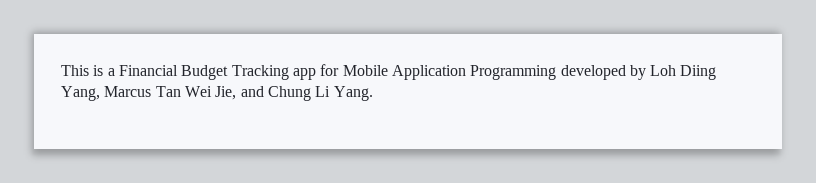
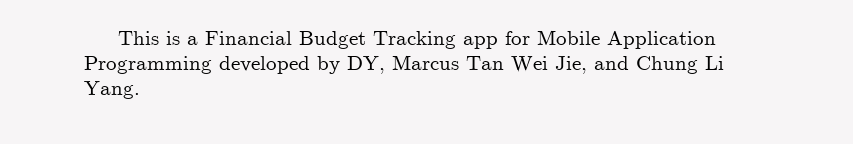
- This is a Financial Budget Tracking app for Mobile Application Programming developed by Loh Diing Yang, Marcus Tan Wei Jie, and Chung Li Yang.
+ This is a Financial Budget Tracking app for Mobile Application Programming developed by DY, Marcus Tan Wei Jie, and Chung Li Yang.

